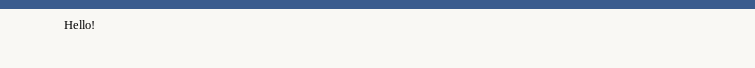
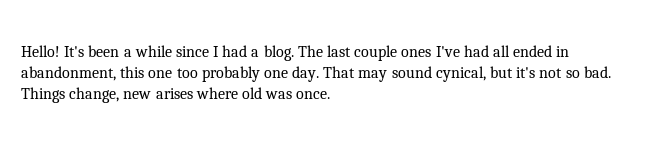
+ It's been a while since I had a blog. The last couple ones I've had all ended in abandonment, this one too probably one day. That may sound cynical, but it's not so bad. Things change, new arises where old was once.

